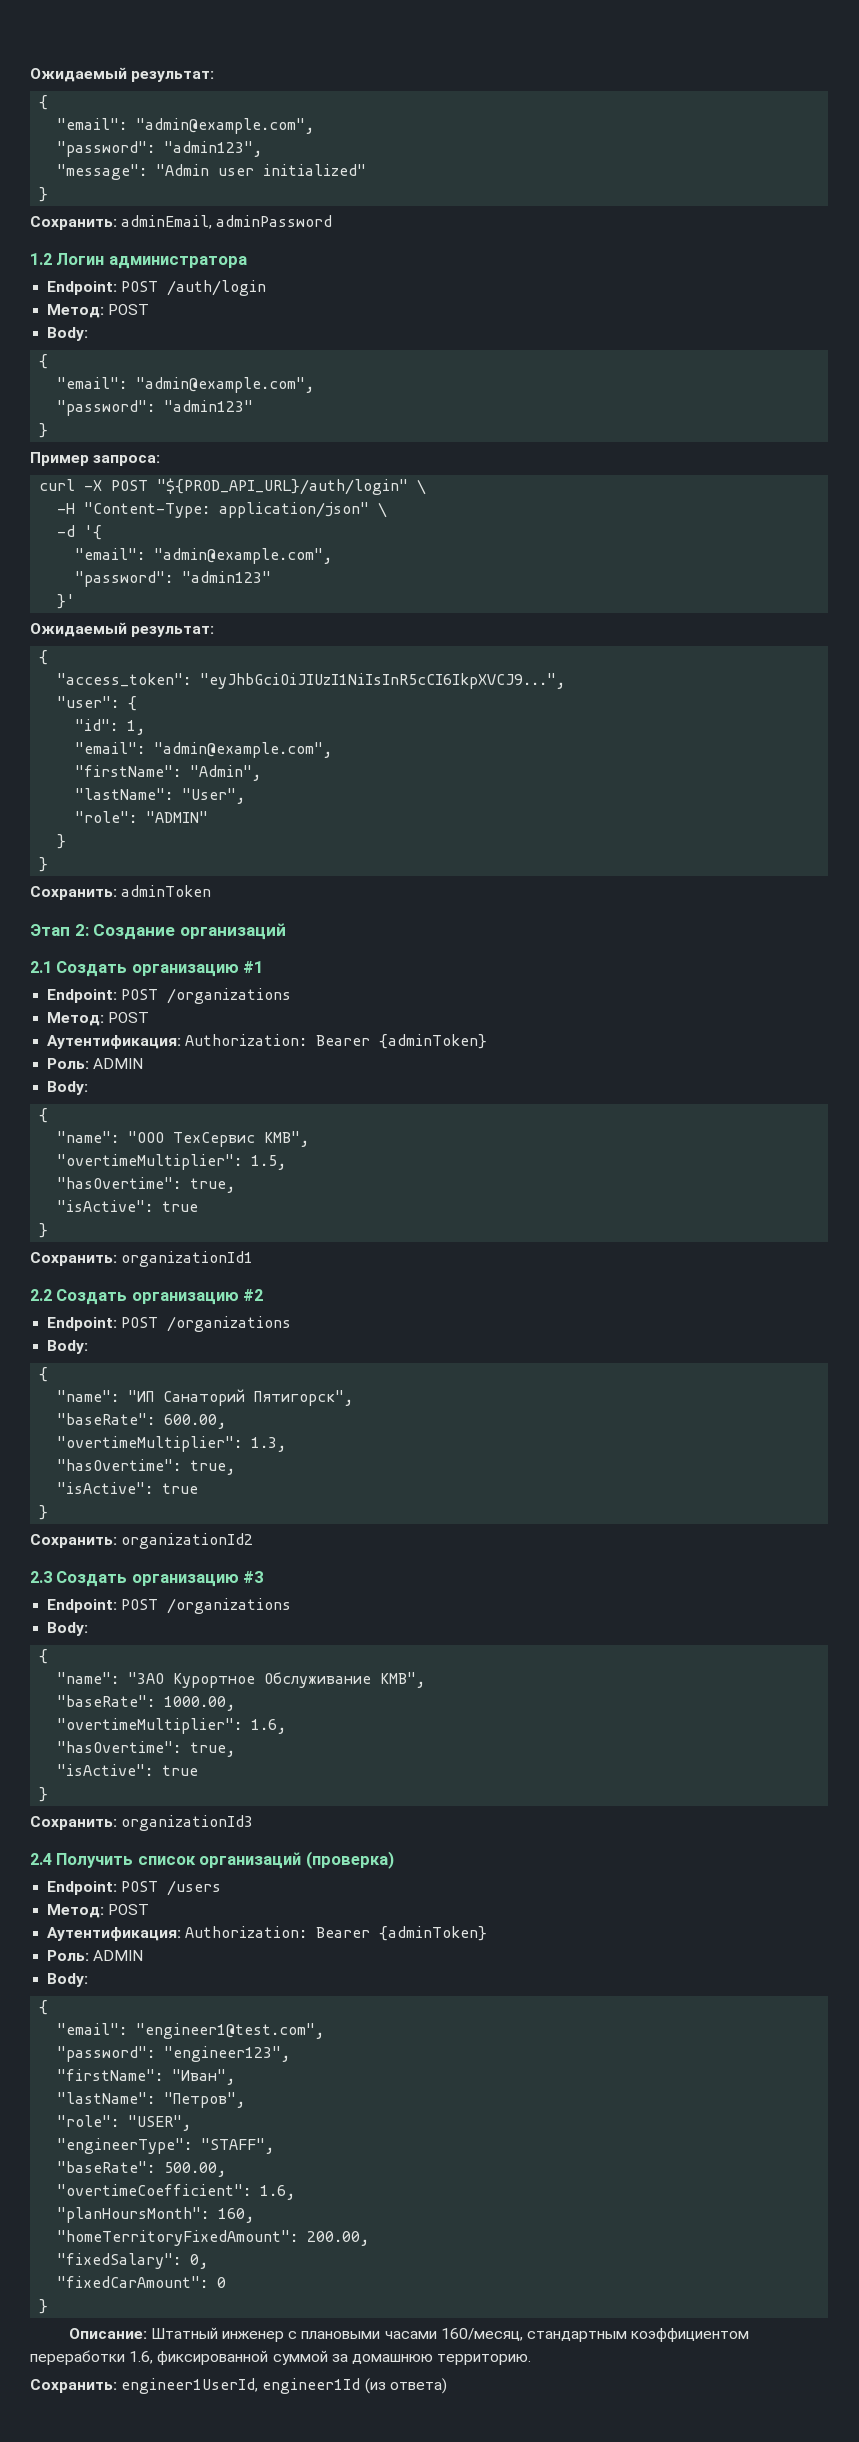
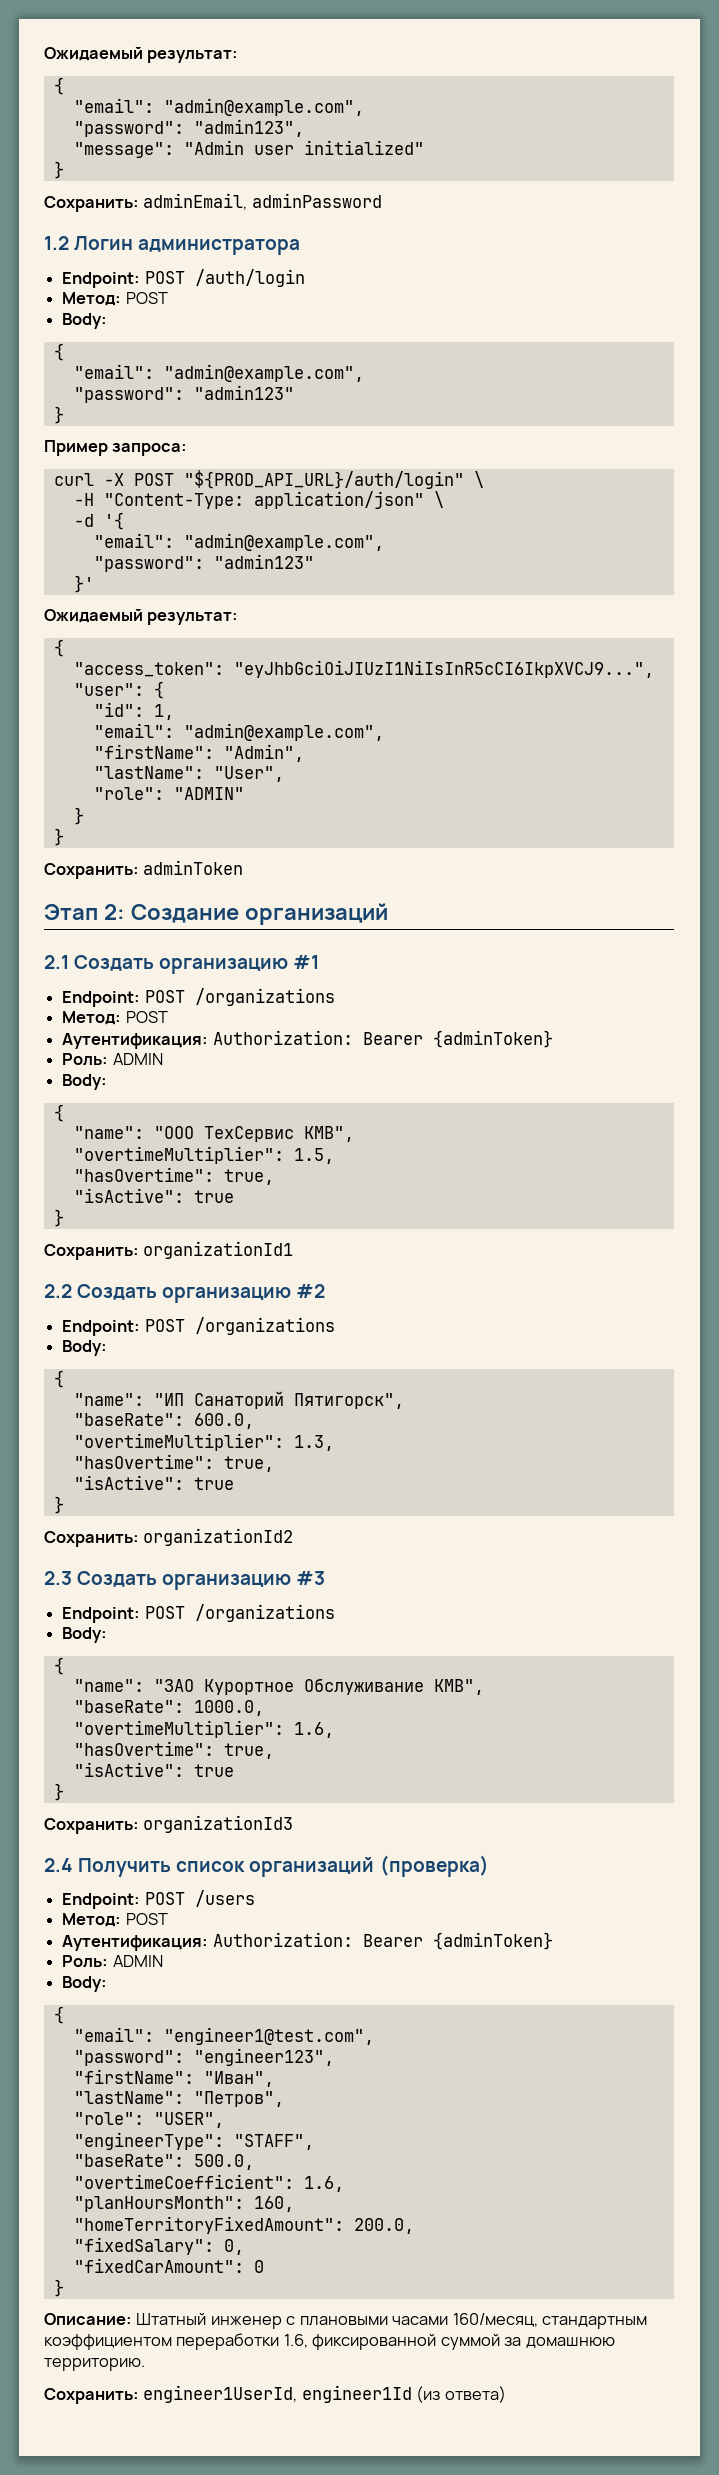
- "baseRate": 600.00,
+ "baseRate": 600.0,
- "baseRate": 1000.00,
+ "baseRate": 1000.0,
- "baseRate": 500.00,
+ "baseRate": 500.0,
- "homeTerritoryFixedAmount": 200.00,
+ "homeTerritoryFixedAmount": 200.0,

